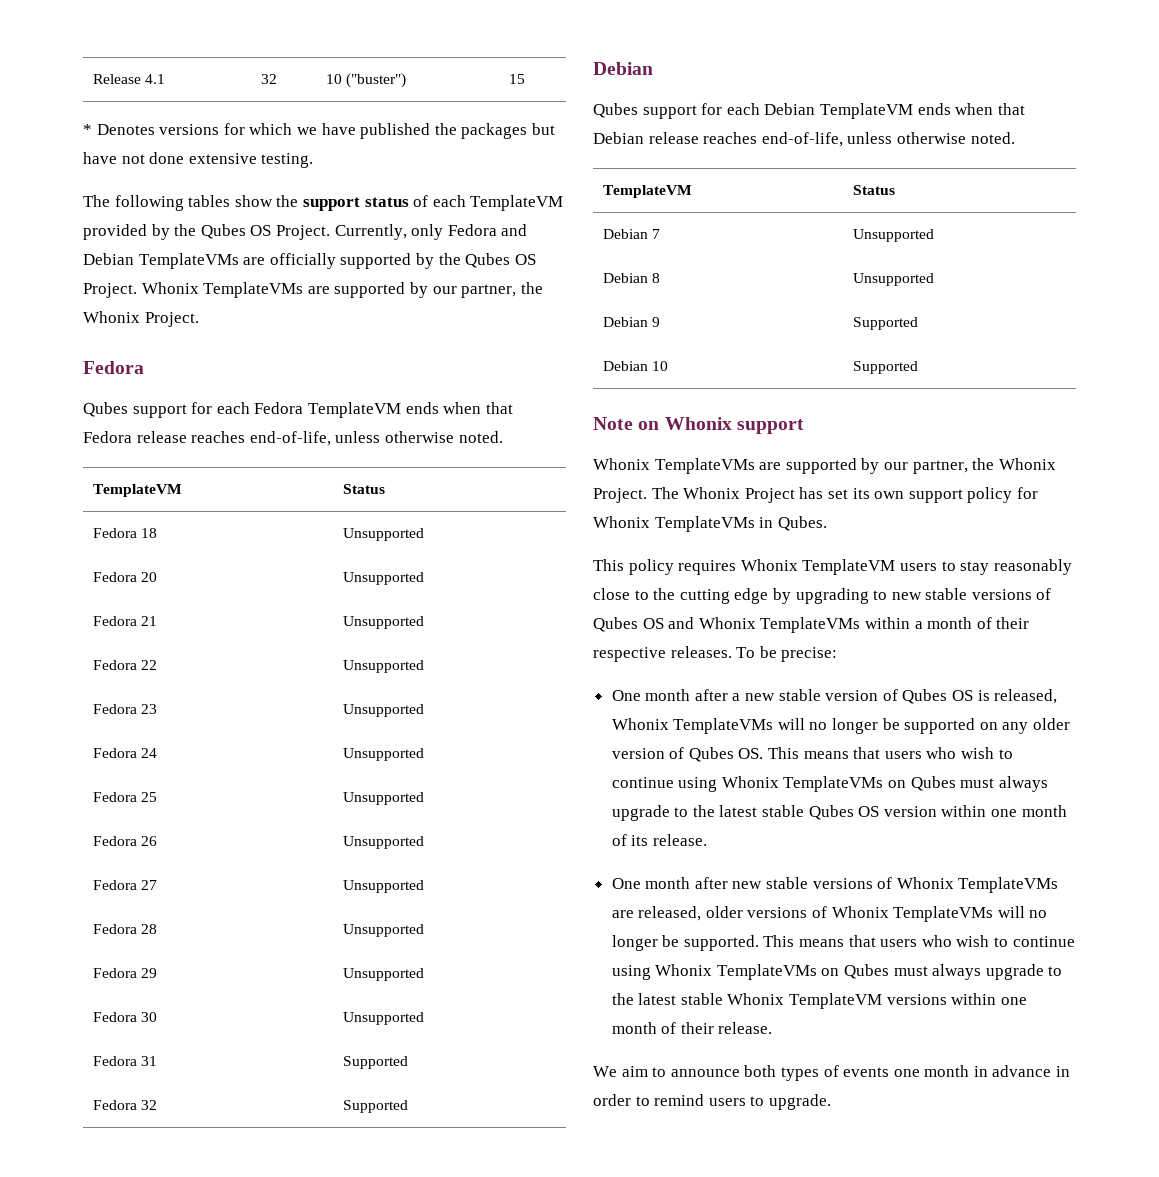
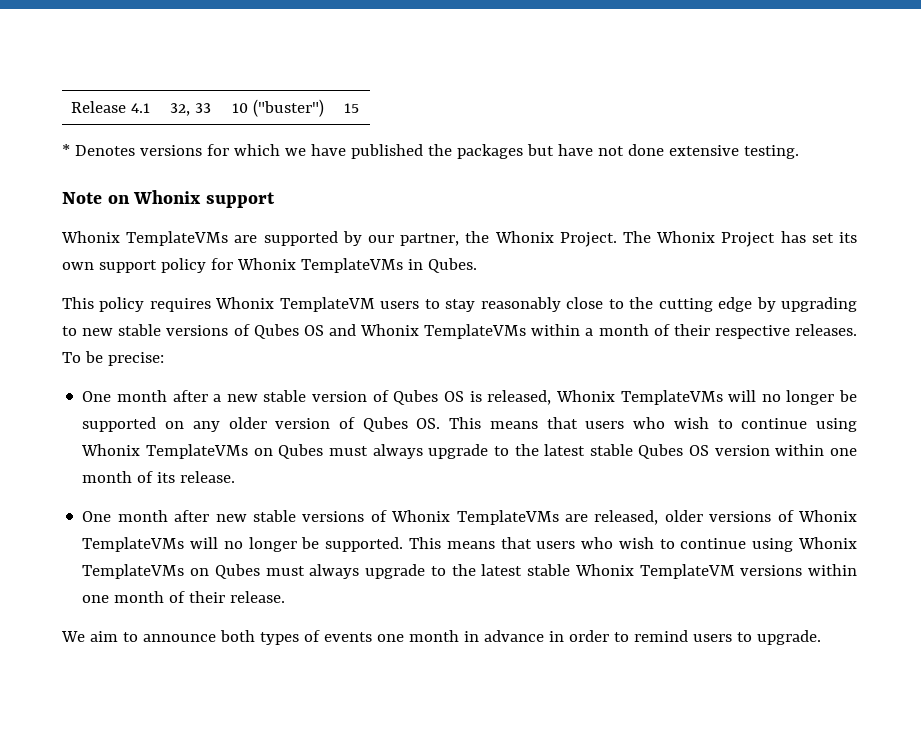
- Release 4.1 | 32 | 10 ("buster") | 15
+ Release 4.1 | 32, 33 | 10 ("buster") | 15
- The following tables show the support status of each TemplateVM provided by the Qubes OS Project. Currently, only Fedora and Debian TemplateVMs are officially supported by the Qubes OS Project. Whonix TemplateVMs are supported by our partner, the Whonix Project.
- Fedora
- Qubes support for each Fedora TemplateVM ends when that Fedora release reaches end-of-life, unless otherwise noted.
- TemplateVM | Status
- Fedora 18 | Unsupported
- Fedora 20 | Unsupported
- Fedora 21 | Unsupported
- Fedora 22 | Unsupported
- Fedora 23 | Unsupported
- Fedora 24 | Unsupported
- Fedora 25 | Unsupported
- Fedora 26 | Unsupported
- Fedora 27 | Unsupported
- Fedora 28 | Unsupported
- Fedora 29 | Unsupported
- Fedora 30 | Unsupported
- Fedora 31 | Supported
- Fedora 32 | Supported
- Debian
- Qubes support for each Debian TemplateVM ends when that Debian release reaches end-of-life, unless otherwise noted.
- TemplateVM | Status
- Debian 7 | Unsupported
- Debian 8 | Unsupported
- Debian 9 | Supported
- Debian 10 | Supported

